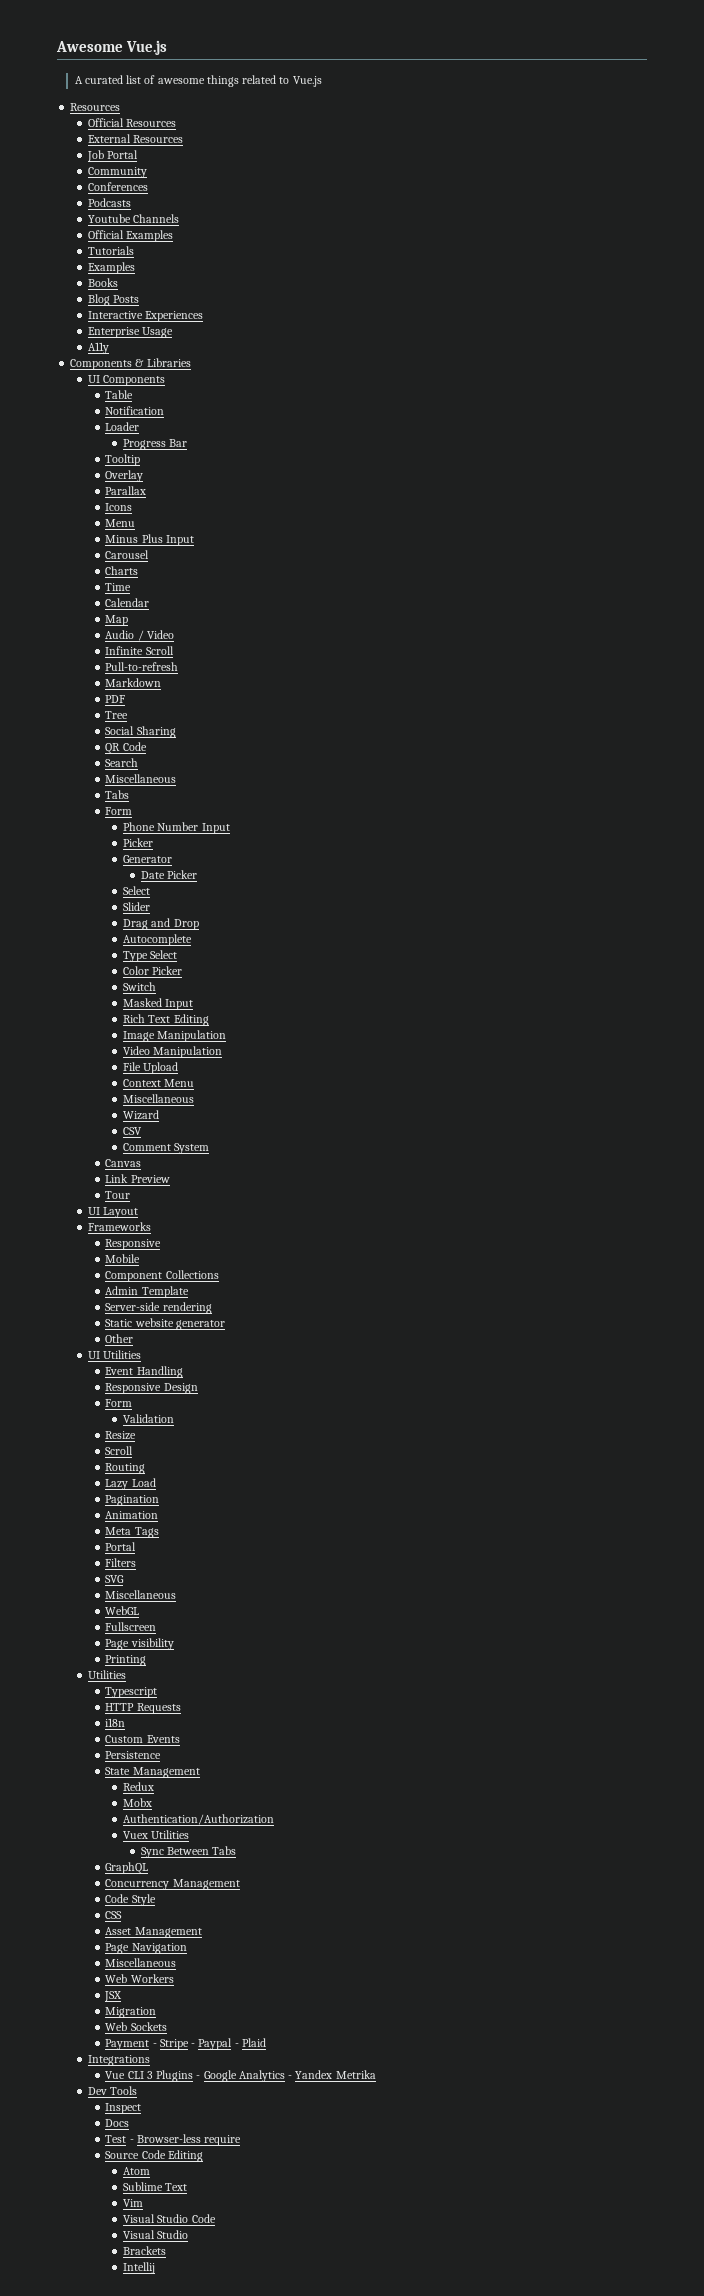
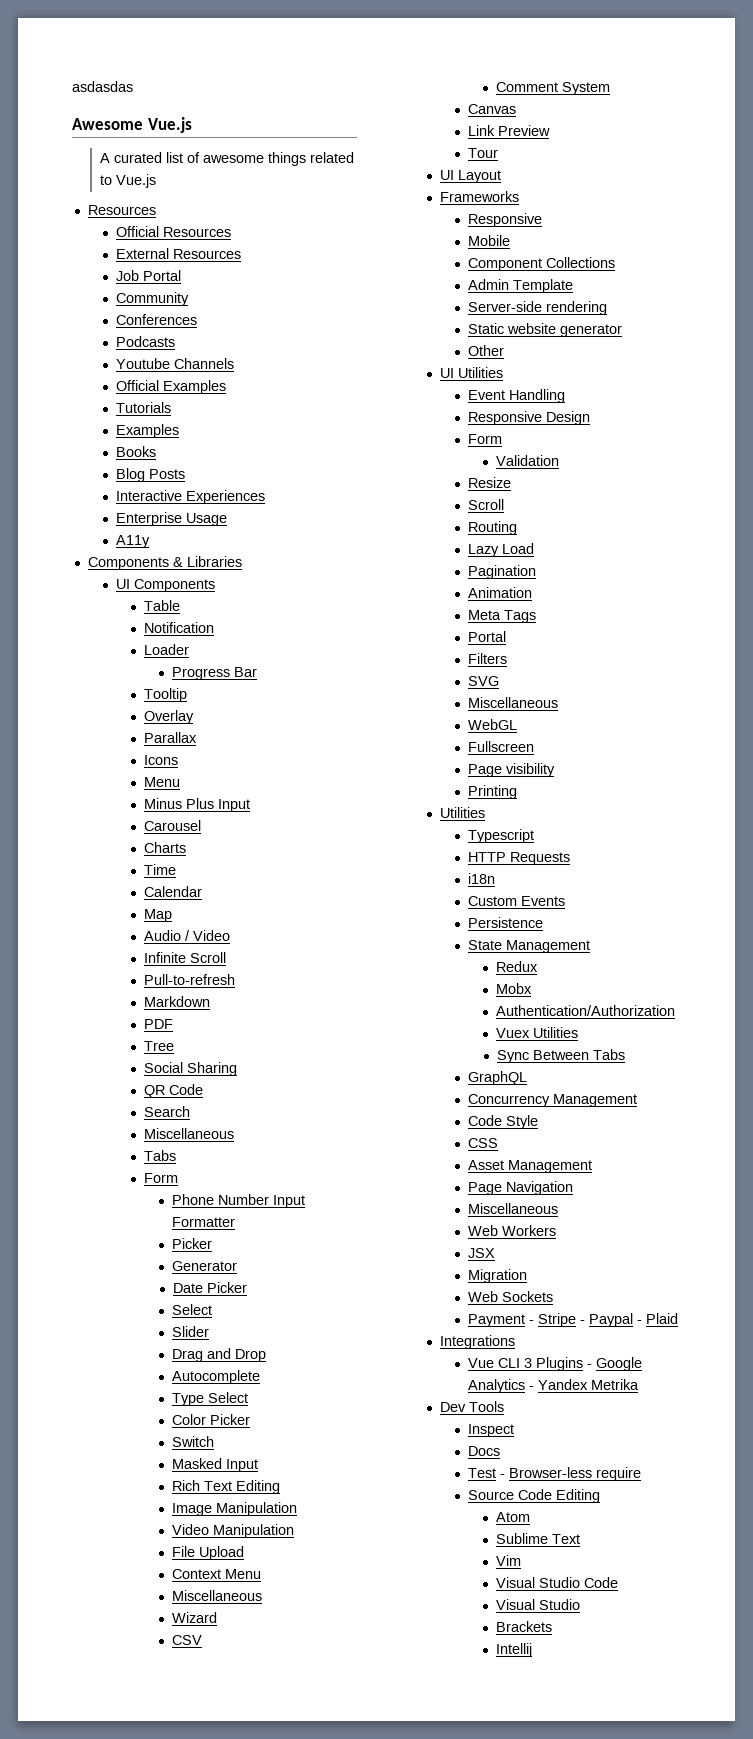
+ asdasdas
- Phone Number Input
+ Phone Number Input Formatter

